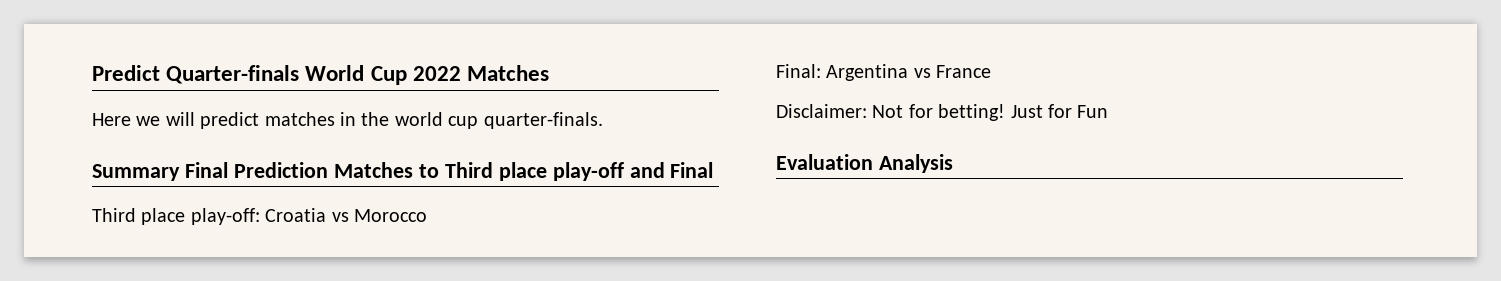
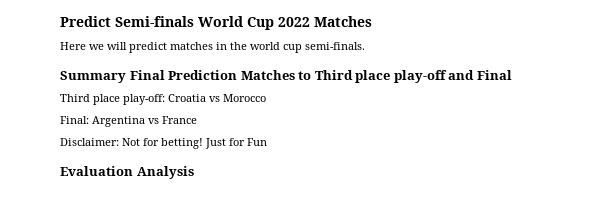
- Predict Quarter-finals World Cup 2022 Matches
+ Predict Semi-finals World Cup 2022 Matches
- Here we will predict matches in the world cup quarter-finals.
+ Here we will predict matches in the world cup semi-finals.

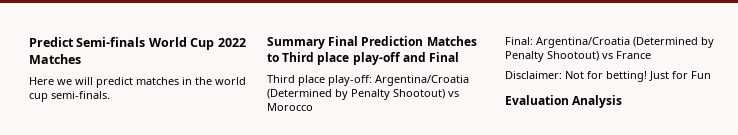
- Third place play-off: Croatia vs Morocco
- Final: Argentina vs France
+ Third place play-off: Argentina/Croatia (Determined by Penalty Shootout) vs Morocco
+ Final: Argentina/Croatia (Determined by Penalty Shootout) vs France

